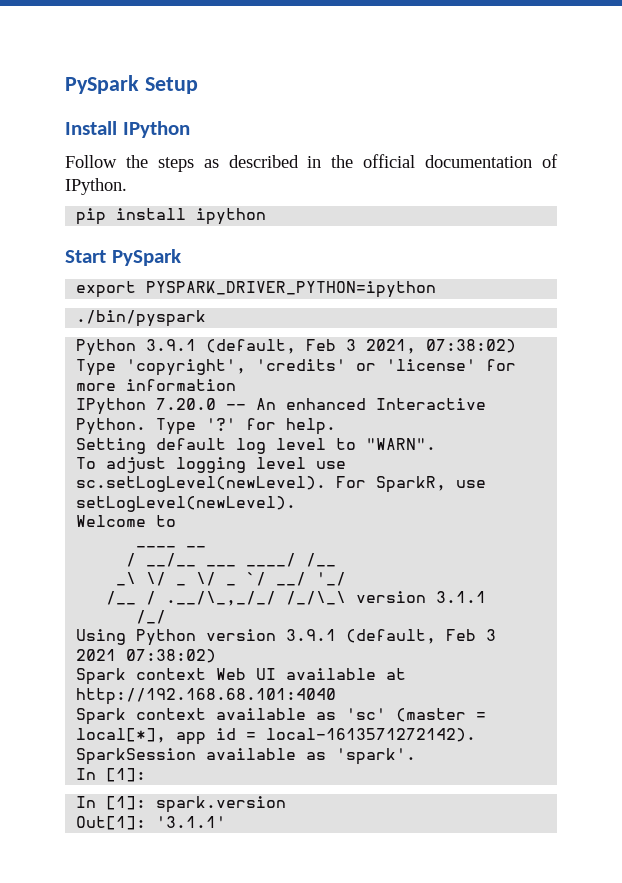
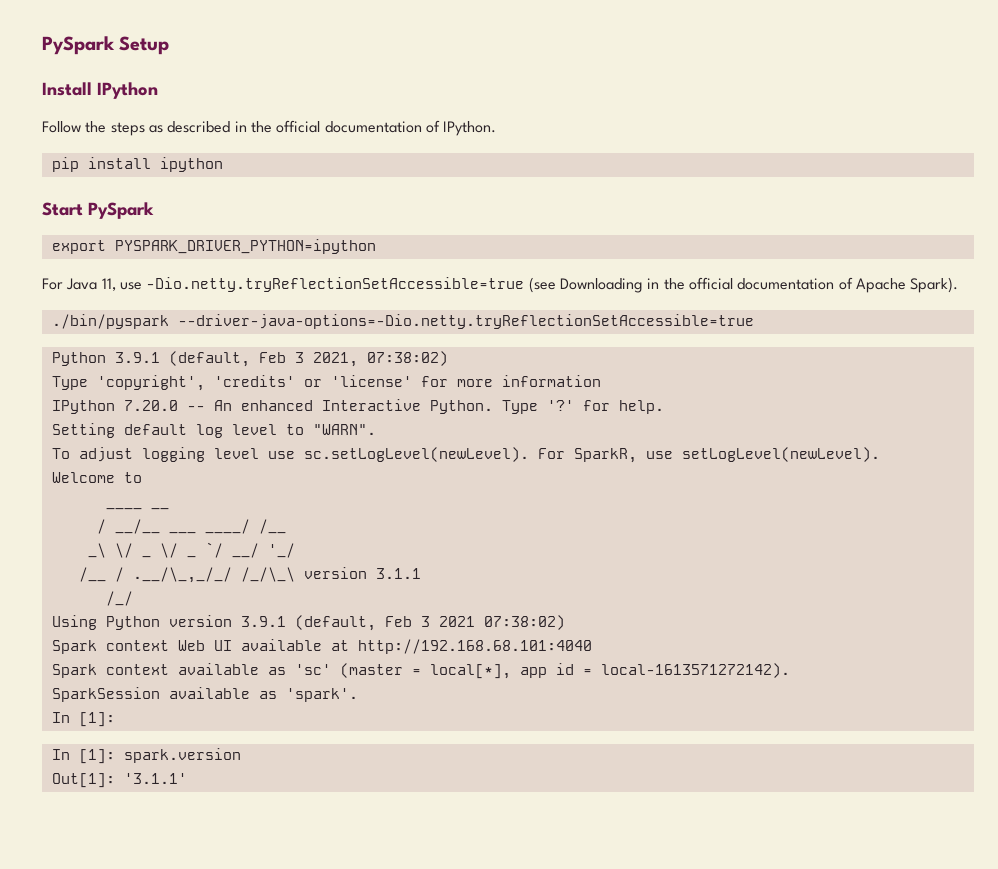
+ For Java 11, use -Dio.netty.tryReflectionSetAccessible=true (see Downloading in the official documentation of Apache Spark).
- ./bin/pyspark
+ ./bin/pyspark --driver-java-options=-Dio.netty.tryReflectionSetAccessible=true

